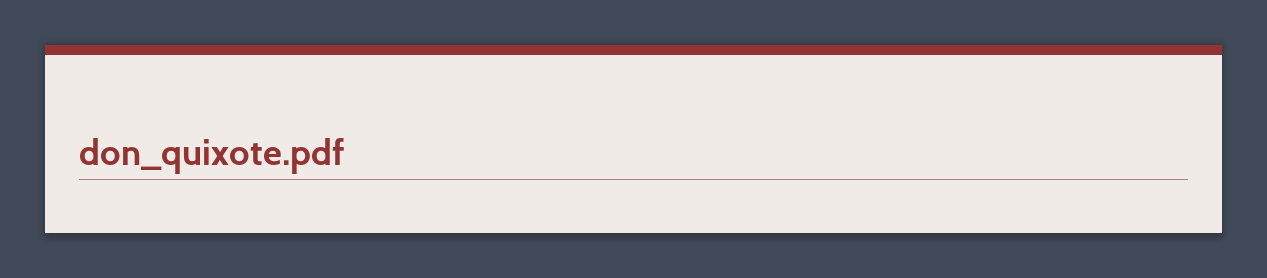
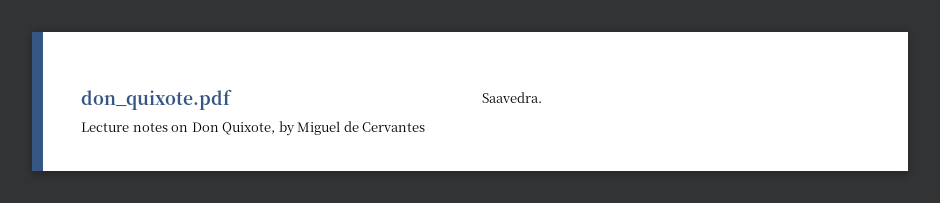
+ Lecture notes on Don Quixote, by Miguel de Cervantes Saavedra.

